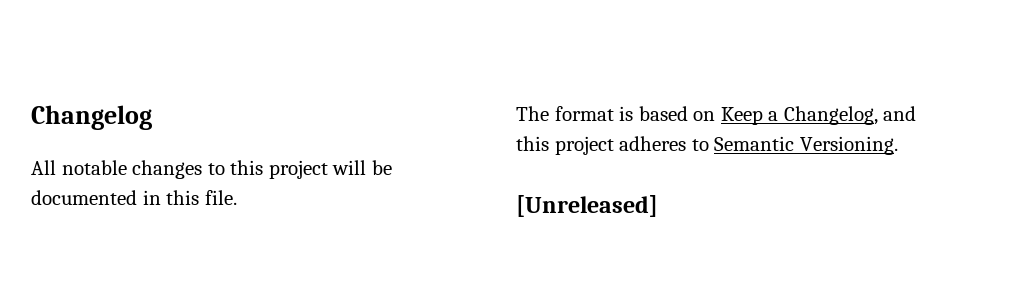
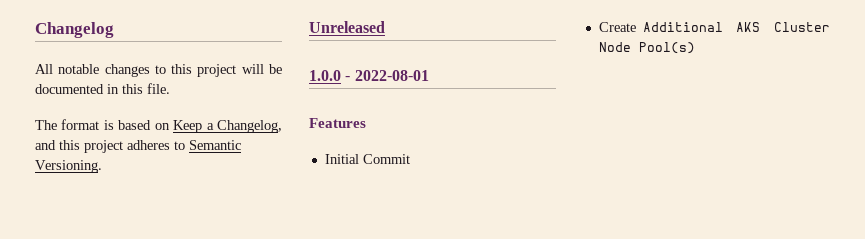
- [Unreleased]
+ Unreleased
+ 1.0.0 - 2022-08-01
+ Features
+ Initial Commit
+ Create Additional AKS Cluster Node Pool(s)

